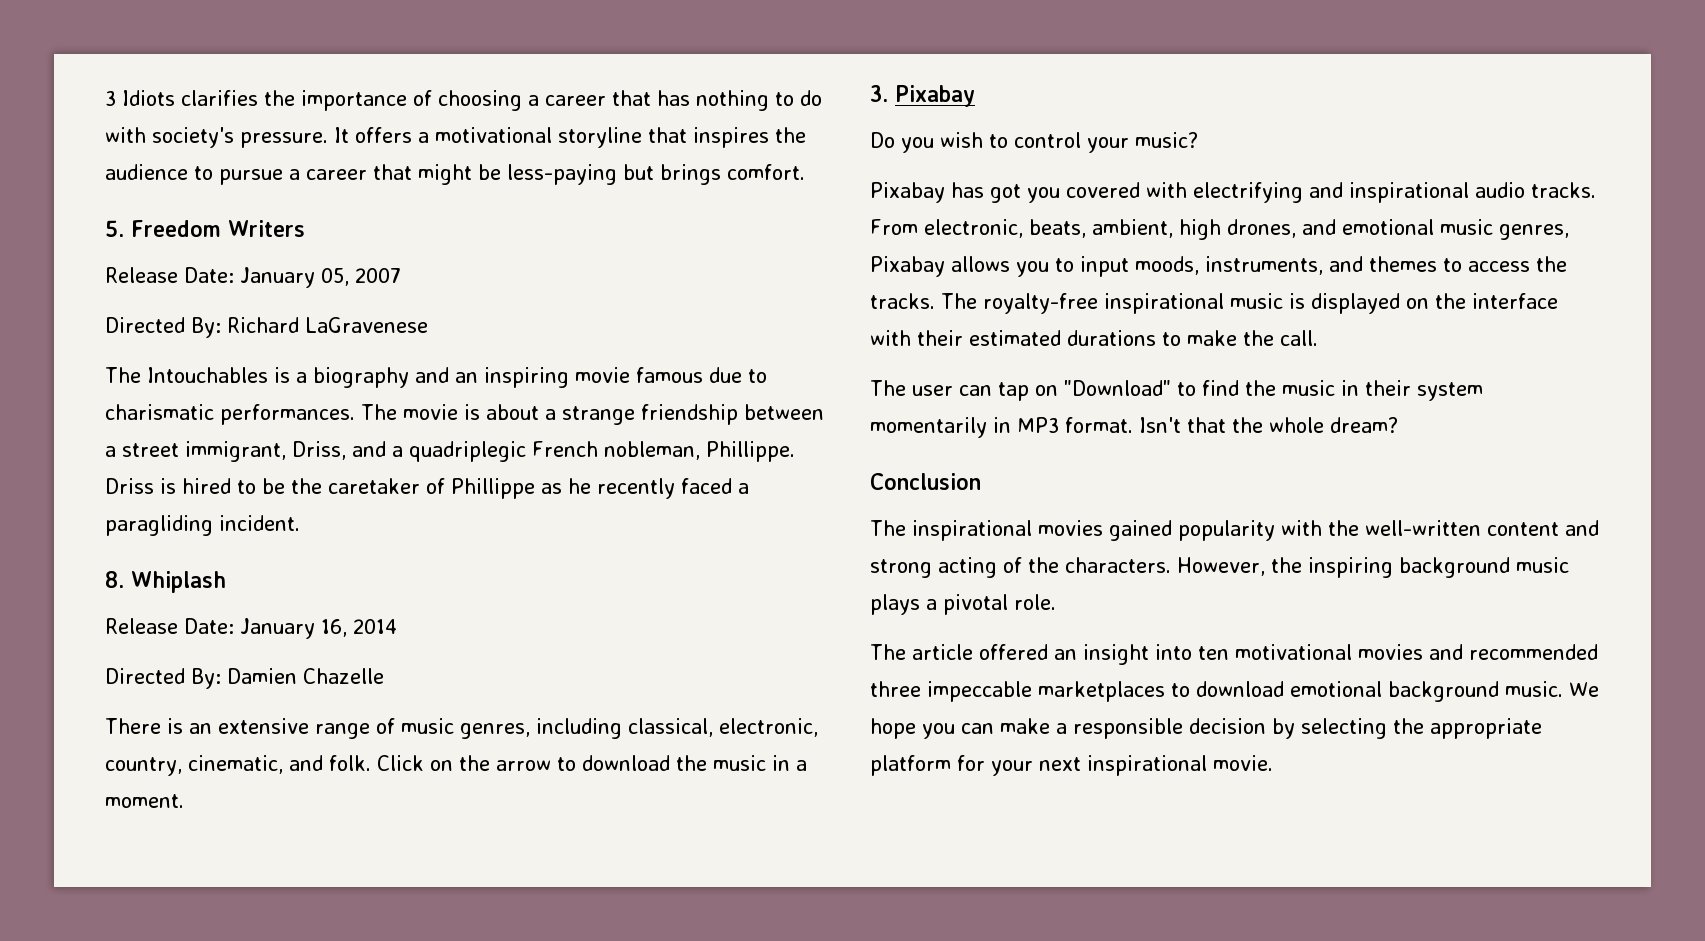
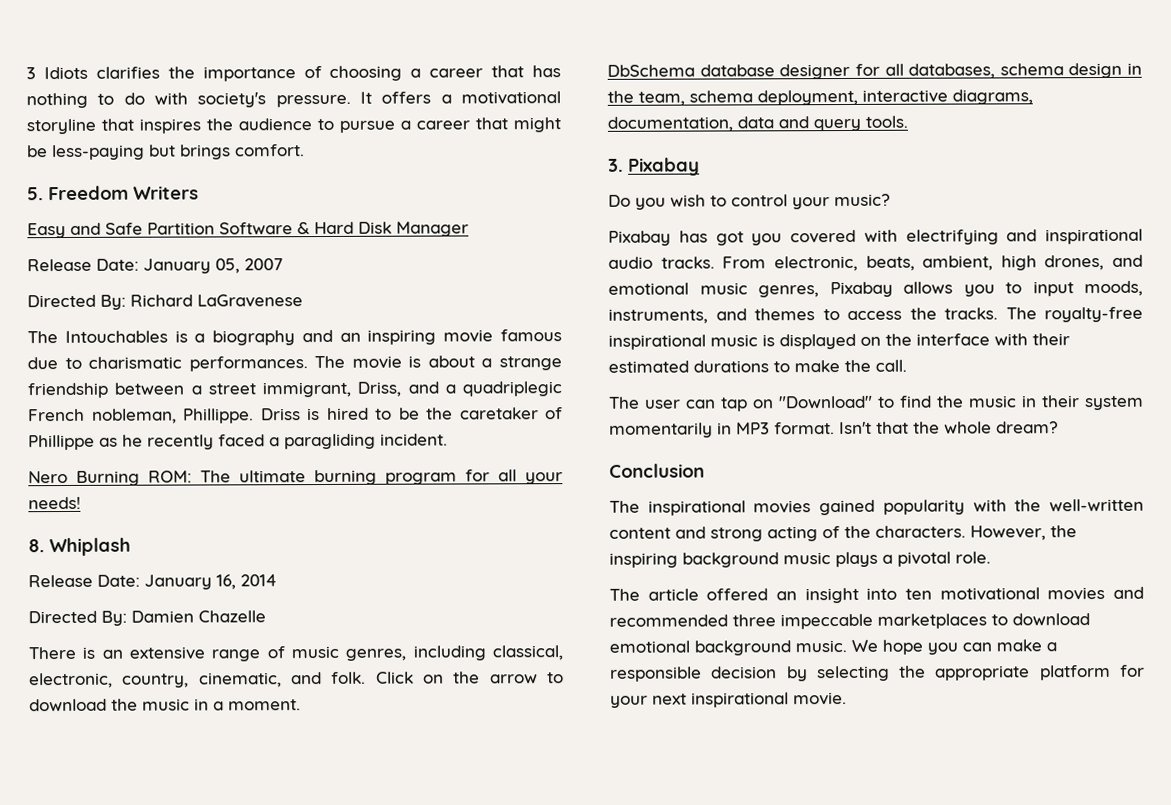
+ Easy and Safe Partition Software & Hard Disk Manager
+ Nero Burning ROM: The ultimate burning program for all your needs!
+ DbSchema database designer for all databases, schema design in the team, schema deployment, interactive diagrams, documentation, data and query tools.

